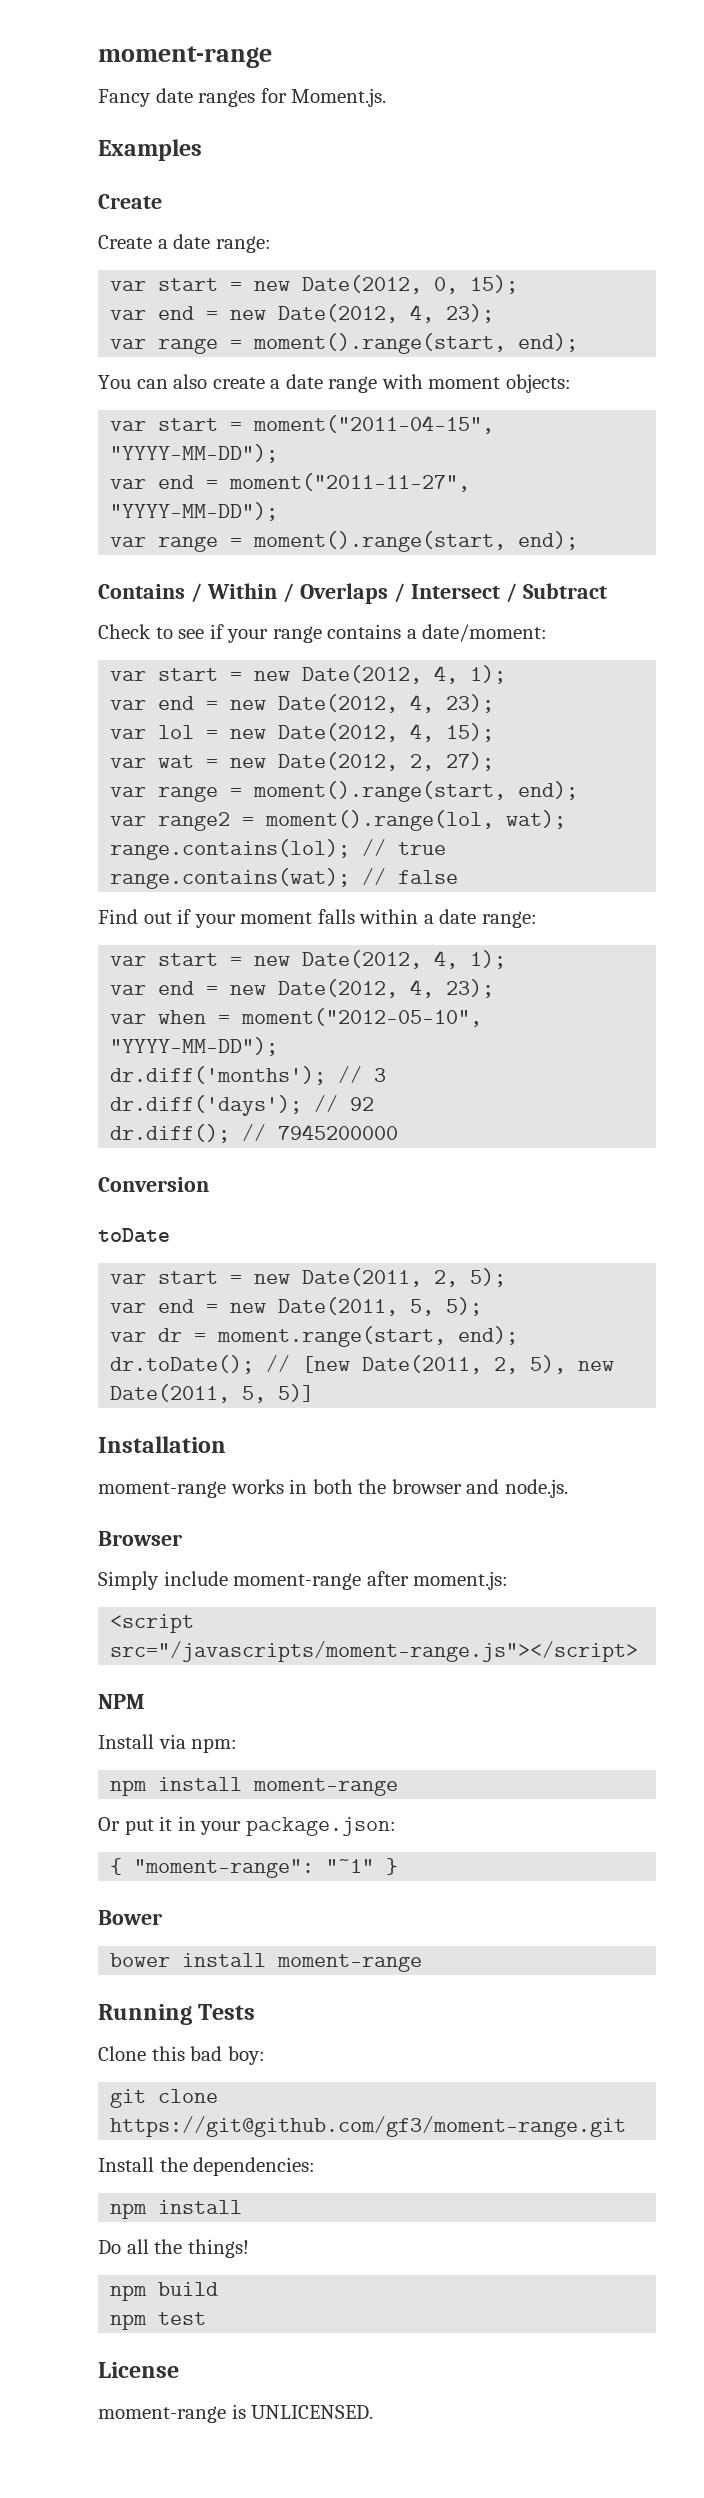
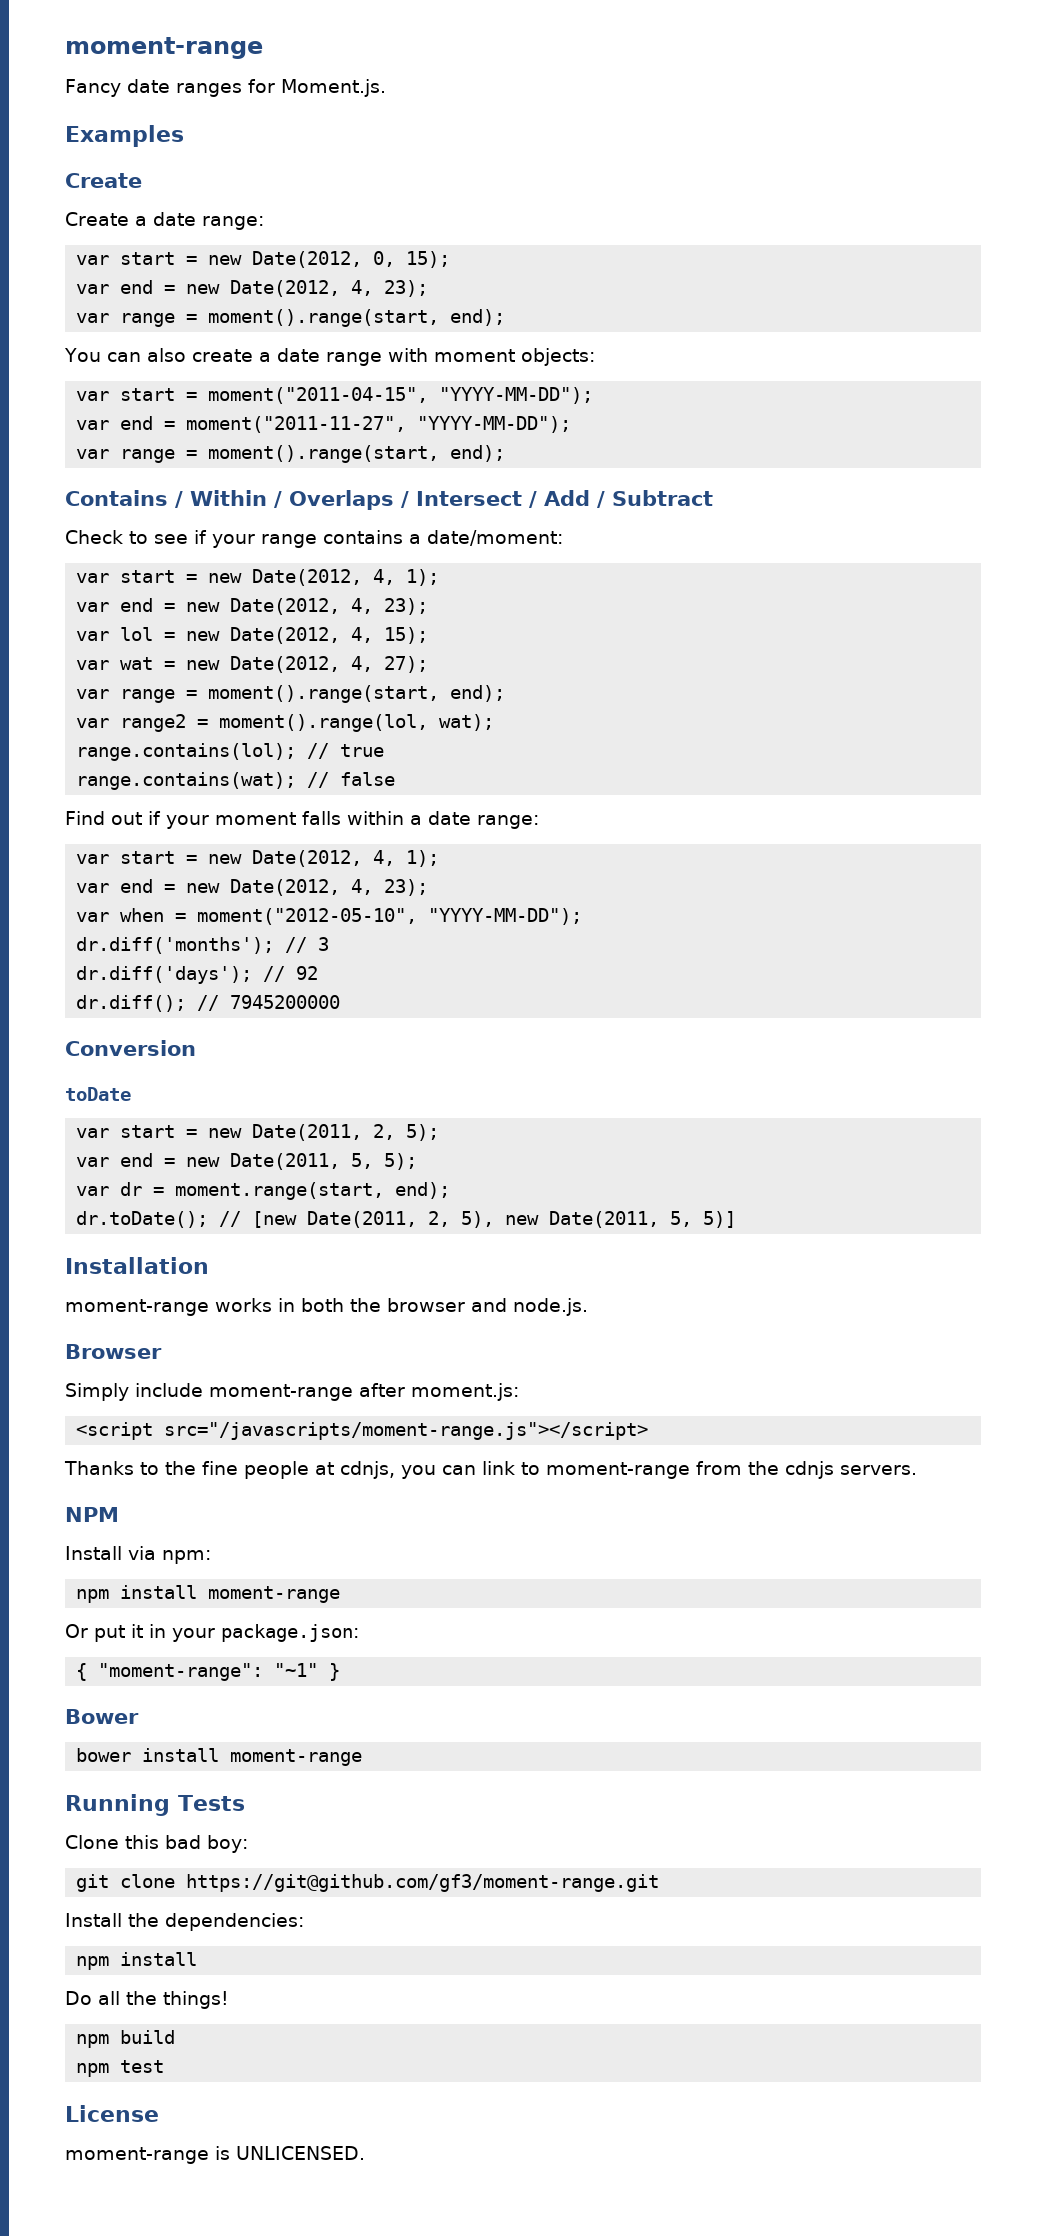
- Contains / Within / Overlaps / Intersect / Subtract
+ Contains / Within / Overlaps / Intersect / Add / Subtract
- var wat = new Date(2012, 2, 27);
+ var wat = new Date(2012, 4, 27);
+ Thanks to the fine people at cdnjs, you can link to moment-range from the cdnjs servers.

